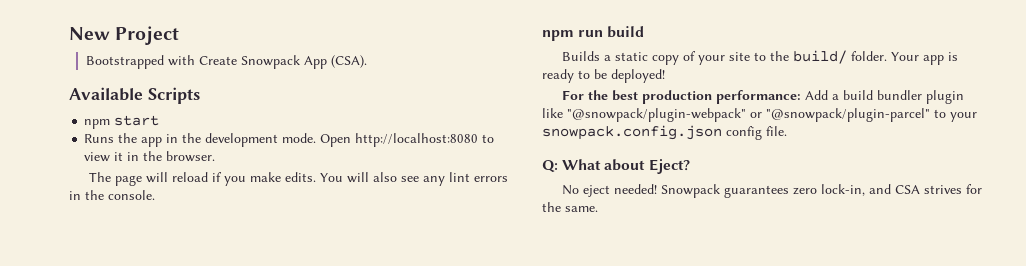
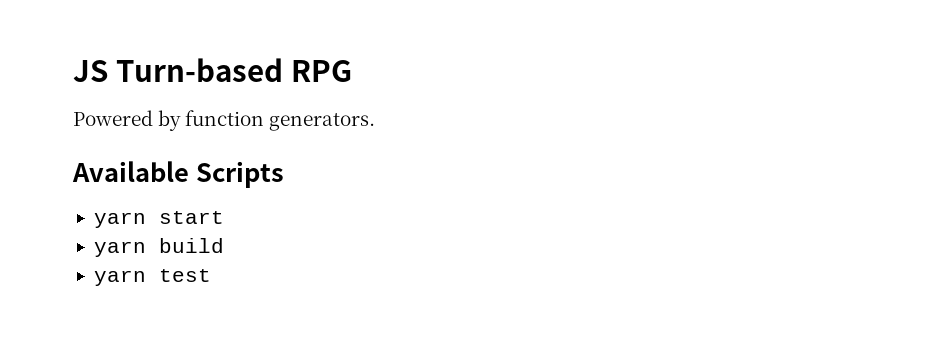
- New Project
- Bootstrapped with Create Snowpack App (CSA).
+ JS Turn-based RPG
+ Powered by function generators.
- npm start
+ yarn start
- Runs the app in the development mode. Open http://localhost:8080 to view it in the browser.
- The page will reload if you make edits. You will also see any lint errors in the console.
- npm run build
- Builds a static copy of your site to the build/ folder. Your app is ready to be deployed!
- For the best production performance: Add a build bundler plugin like "@snowpack/plugin-webpack" or "@snowpack/plugin-parcel" to your snowpack.config.json config file.
- Q: What about Eject?
- No eject needed! Snowpack guarantees zero lock-in, and CSA strives for the same.
+ yarn build
+ yarn test

